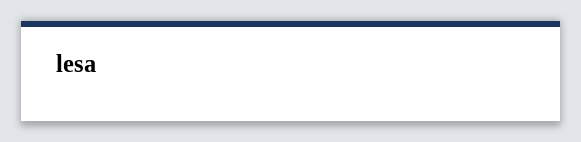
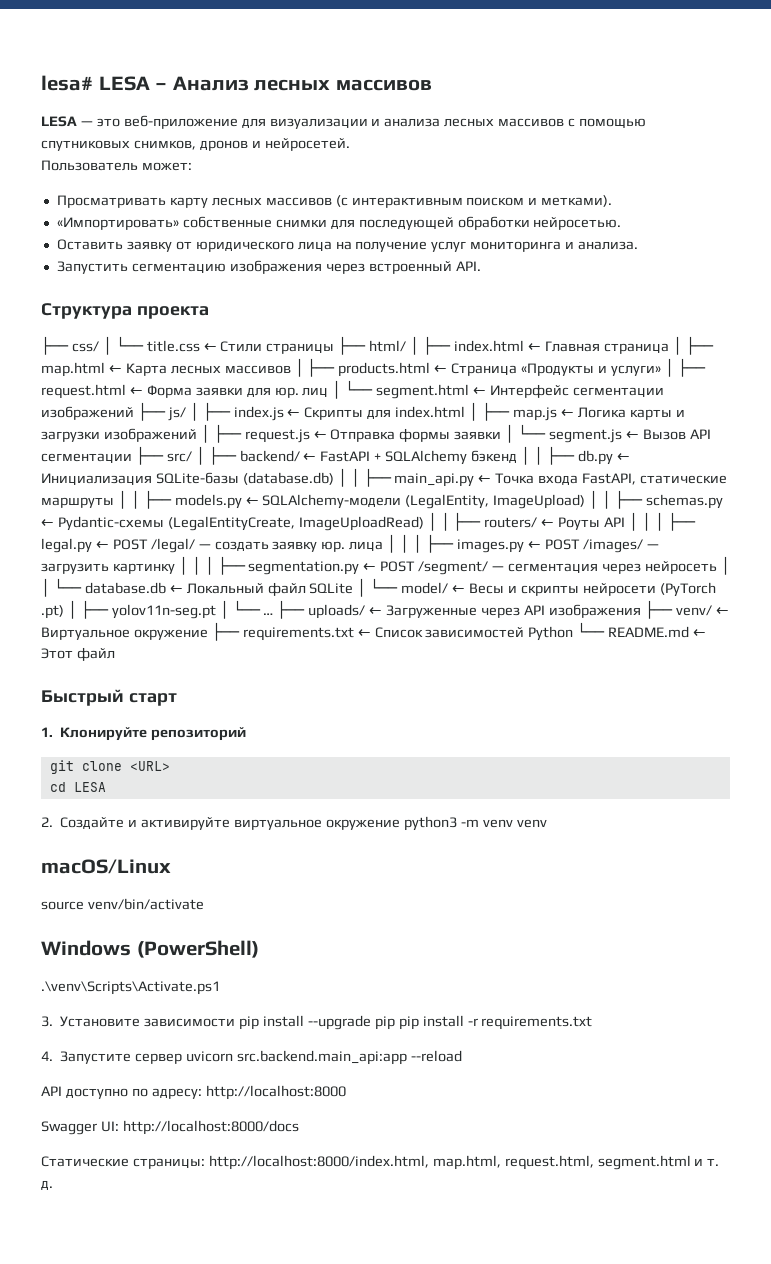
- lesa
+ lesa# LESA – Анализ лесных массивов
+ LESA — это веб-приложение для визуализации и анализа лесных массивов с помощью спутниковых снимков, дронов и нейросетей.
+ Пользователь может:
+ Просматривать карту лесных массивов (с интерактивным поиском и метками).
+ «Импортировать» собственные снимки для последующей обработки нейросетью.
+ Оставить заявку от юридического лица на получение услуг мониторинга и анализа.
+ Запустить сегментацию изображения через встроенный API.
+ Структура проекта
+ ├── css/ │ └── title.css ← Стили страницы ├── html/ │ ├── index.html ← Главная страница │ ├── map.html ← Карта лесных массивов │ ├── products.html ← Страница «Продукты и услуги» │ ├── request.html ← Форма заявки для юр. лиц │ └── segment.html ← Интерфейс сегментации изображений ├── js/ │ ├── index.js ← Скрипты для index.html │ ├── map.js ← Логика карты и загрузки изображений │ ├── request.js ← Отправка формы заявки │ └── segment.js ← Вызов API сегментации ├── src/ │ ├── backend/ ← FastAPI + SQLAlchemy бэкенд │ │ ├── db.py ← Инициализация SQLite-базы (database.db) │ │ ├── main_api.py ← Точка входа FastAPI, статические маршруты │ │ ├── models.py ← SQLAlchemy-модели (LegalEntity, ImageUpload) │ │ ├── schemas.py ← Pydantic-схемы (LegalEntityCreate, ImageUploadRead) │ │ ├── routers/ ← Роуты API │ │ │ ├── legal.py ← POST /legal/ — создать заявку юр. лица │ │ │ ├── images.py ← POST /images/ — загрузить картинку │ │ │ ├── segmentation.py ← POST /segment/ — сегментация через нейросеть │ │ └── database.db ← Локальный файл SQLite │ └── model/ ← Весы и скрипты нейросети (PyTorch .pt) │ ├── yolov11n-seg.pt │ └── … ├── uploads/ ← Загруженные через API изображения ├── venv/ ← Виртуальное окружение ├── requirements.txt ← Список зависимостей Python └── README.md ← Этот файл
+ Быстрый старт
+ 1. Клонируйте репозиторий
+ git clone <URL>
+ cd LESA
+ 2. Создайте и активируйте виртуальное окружение python3 -m venv venv
+ macOS/Linux
+ source venv/bin/activate
+ Windows (PowerShell)
+ .\venv\Scripts\Activate.ps1
+ 3. Установите зависимости pip install --upgrade pip pip install -r requirements.txt
+ 4. Запустите сервер uvicorn src.backend.main_api:app --reload
+ API доступно по адресу: http://localhost:8000
+ Swagger UI: http://localhost:8000/docs
+ Статические страницы: http://localhost:8000/index.html, map.html, request.html, segment.html и т. д.

